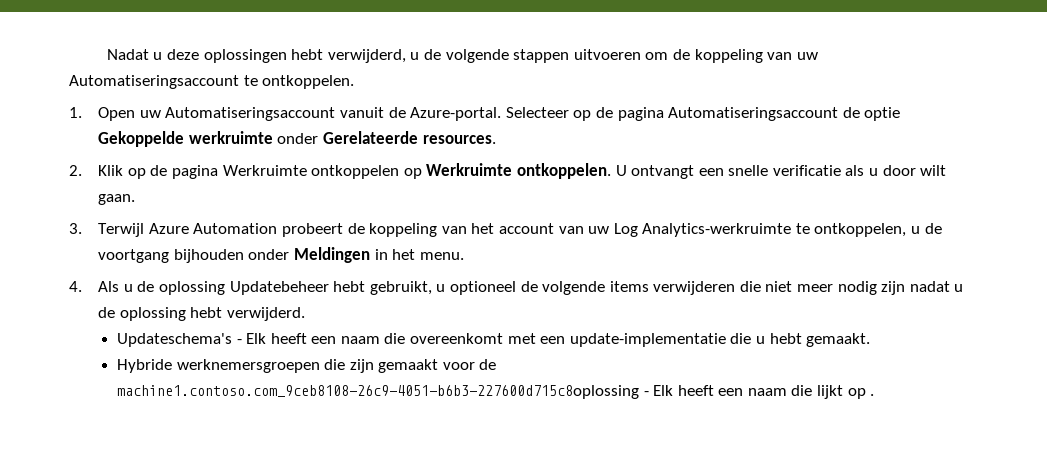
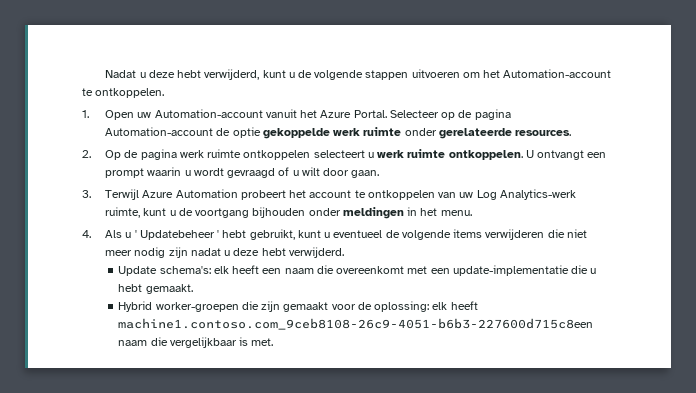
- Nadat u deze oplossingen hebt verwijderd, u de volgende stappen uitvoeren om de koppeling van uw Automatiseringsaccount te ontkoppelen.
+ Nadat u deze hebt verwijderd, kunt u de volgende stappen uitvoeren om het Automation-account te ontkoppelen.
- 1. Open uw Automatiseringsaccount vanuit de Azure-portal.
+ 1. Open uw Automation-account vanuit het Azure Portal.
- Selecteer op de pagina Automatiseringsaccount de optie Gekoppelde werkruimte onder Gerelateerde resources.
- 2. Klik op de pagina Werkruimte ontkoppelen op Werkruimte ontkoppelen. U ontvangt een snelle verificatie als u door wilt gaan.
+ Selecteer op de pagina Automation-account de optie gekoppelde werk ruimte onder gerelateerde resources.
+ 2. Op de pagina werk ruimte ontkoppelen selecteert u werk ruimte ontkoppelen. U ontvangt een prompt waarin u wordt gevraagd of u wilt door gaan.
- 3. Terwijl Azure Automation probeert de koppeling van het account van uw Log Analytics-werkruimte te ontkoppelen, u de voortgang bijhouden onder Meldingen in het menu.
+ 3. Terwijl Azure Automation probeert het account te ontkoppelen van uw Log Analytics-werk ruimte, kunt u de voortgang bijhouden onder meldingen in het menu.
- 4. Als u de oplossing Updatebeheer hebt gebruikt, u optioneel de volgende items verwijderen die niet meer nodig zijn nadat u de oplossing hebt verwijderd.
+ 4. Als u ' Updatebeheer ' hebt gebruikt, kunt u eventueel de volgende items verwijderen die niet meer nodig zijn nadat u deze hebt verwijderd.
- Updateschema's - Elk heeft een naam die overeenkomt met een update-implementatie die u hebt gemaakt.
+ Update schema's: elk heeft een naam die overeenkomt met een update-implementatie die u hebt gemaakt.
- Hybride werknemersgroepen die zijn gemaakt voor de machine1.contoso.com_9ceb8108-26c9-4051-b6b3-227600d715c8oplossing - Elk heeft een naam die lijkt op .
+ Hybrid worker-groepen die zijn gemaakt voor de oplossing: elk heeft machine1.contoso.com_9ceb8108-26c9-4051-b6b3-227600d715c8een naam die vergelijkbaar is met.

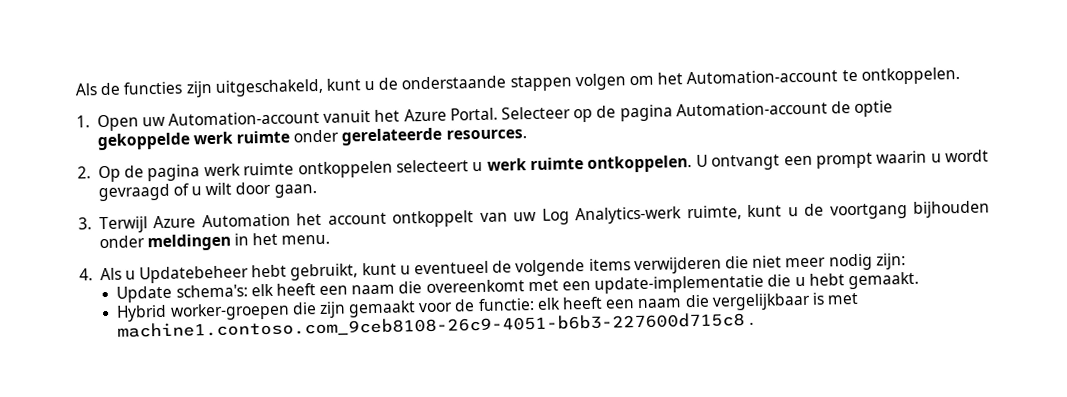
- Nadat u deze hebt verwijderd, kunt u de volgende stappen uitvoeren om het Automation-account te ontkoppelen.
+ Als de functies zijn uitgeschakeld, kunt u de onderstaande stappen volgen om het Automation-account te ontkoppelen.
- 3. Terwijl Azure Automation probeert het account te ontkoppelen van uw Log Analytics-werk ruimte, kunt u de voortgang bijhouden onder meldingen in het menu.
+ 3. Terwijl Azure Automation het account ontkoppelt van uw Log Analytics-werk ruimte, kunt u de voortgang bijhouden onder meldingen in het menu.
- 4. Als u ' Updatebeheer ' hebt gebruikt, kunt u eventueel de volgende items verwijderen die niet meer nodig zijn nadat u deze hebt verwijderd.
+ 4. Als u Updatebeheer hebt gebruikt, kunt u eventueel de volgende items verwijderen die niet meer nodig zijn:
- Hybrid worker-groepen die zijn gemaakt voor de oplossing: elk heeft machine1.contoso.com_9ceb8108-26c9-4051-b6b3-227600d715c8een naam die vergelijkbaar is met.
+ Hybrid worker-groepen die zijn gemaakt voor de functie: elk heeft een naam die vergelijkbaar is met machine1.contoso.com_9ceb8108-26c9-4051-b6b3-227600d715c8 .

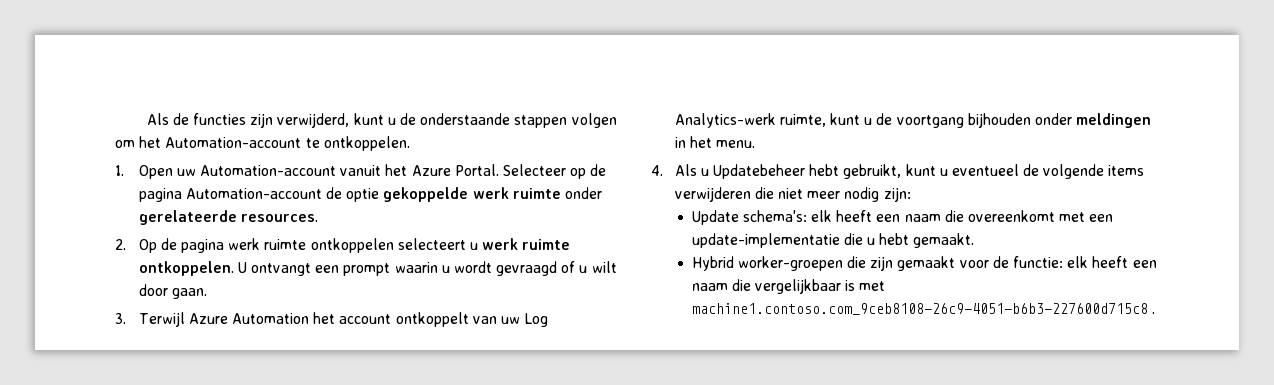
- Als de functies zijn uitgeschakeld, kunt u de onderstaande stappen volgen om het Automation-account te ontkoppelen.
+ Als de functies zijn verwijderd, kunt u de onderstaande stappen volgen om het Automation-account te ontkoppelen.

